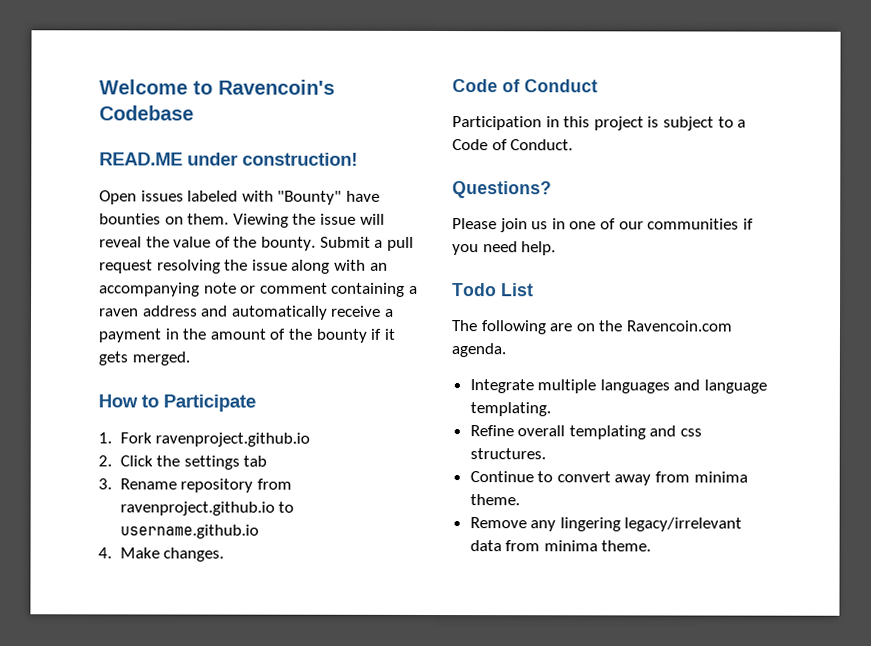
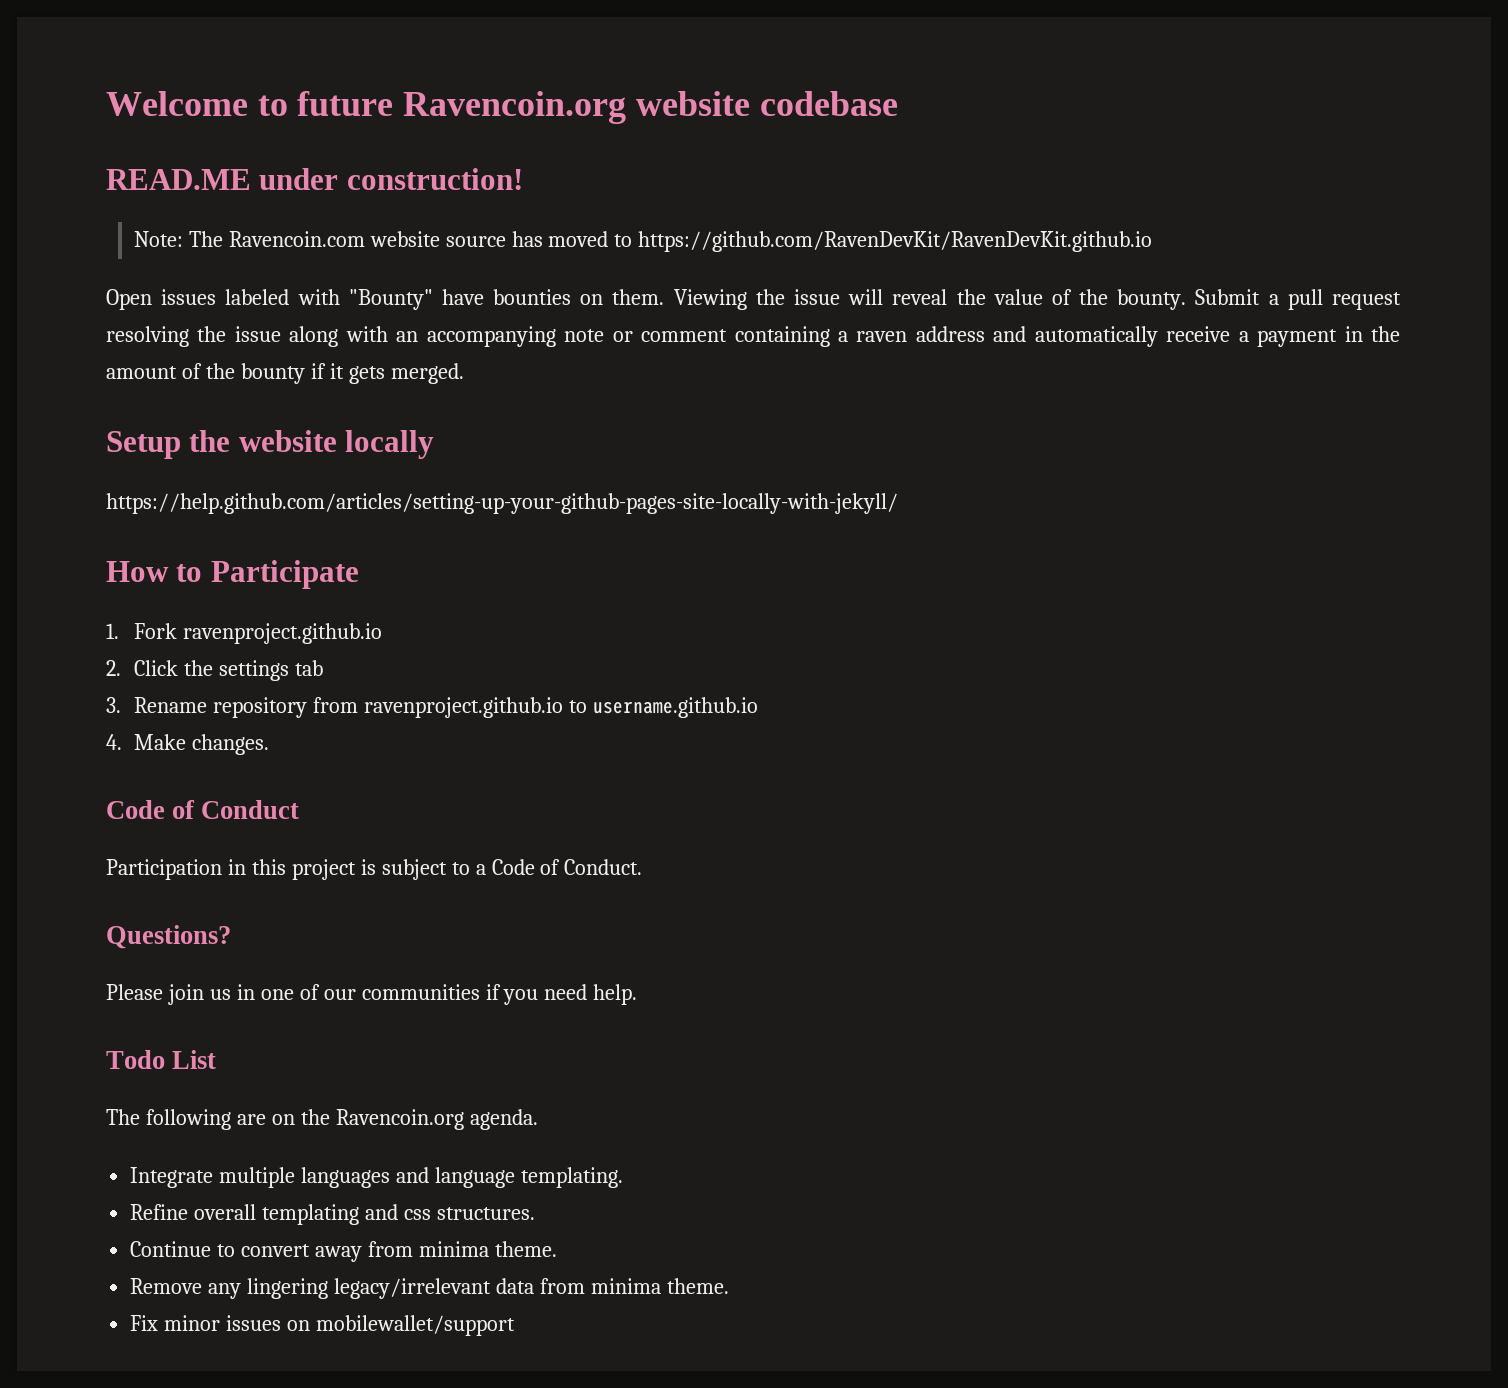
- Welcome to Ravencoin's Codebase
+ Welcome to future Ravencoin.org website codebase
+ Note: The Ravencoin.com website source has moved to https://github.com/RavenDevKit/RavenDevKit.github.io
+ Setup the website locally
+ https://help.github.com/articles/setting-up-your-github-pages-site-locally-with-jekyll/
- The following are on the Ravencoin.com agenda.
+ The following are on the Ravencoin.org agenda.
+ Fix minor issues on mobilewallet/support

